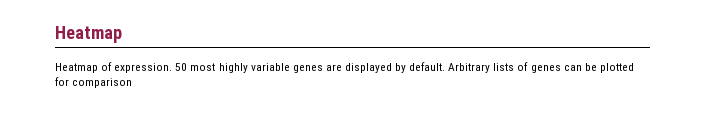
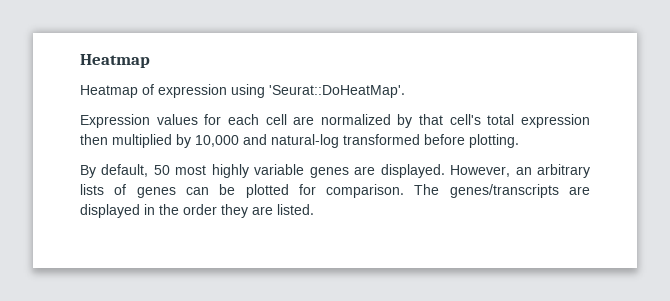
- Heatmap of expression. 50 most highly variable genes are displayed by default. Arbitrary lists of genes can be plotted for comparison
+ Heatmap of expression using 'Seurat::DoHeatMap'.
+ Expression values for each cell are normalized by that cell's total expression then multiplied by 10,000 and natural-log transformed before plotting.
+ By default, 50 most highly variable genes are displayed. However, an arbitrary lists of genes can be plotted for comparison. The genes/transcripts are displayed in the order they are listed.

